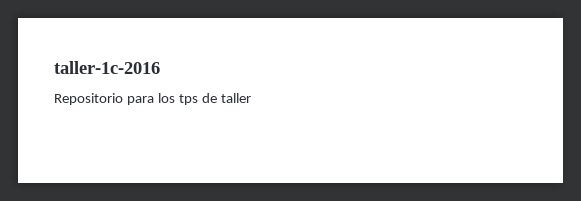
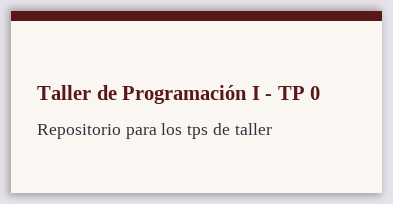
- taller-1c-2016
+ Taller de Programación I - TP 0

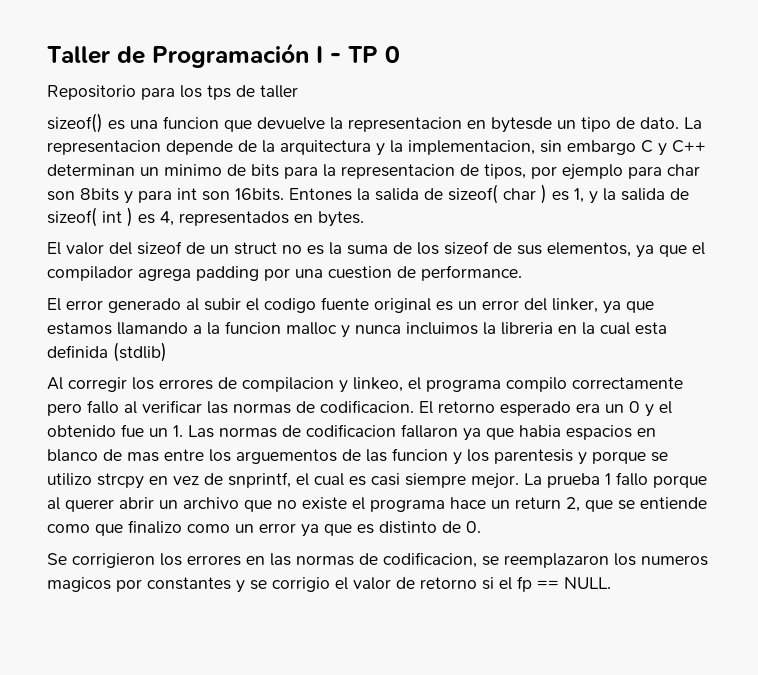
+ sizeof() es una funcion que devuelve la representacion en bytesde un tipo de dato. La representacion depende de la arquitectura y la implementacion, sin embargo C y C++ determinan un minimo de bits para la representacion de tipos, por ejemplo para char son 8bits y para int son 16bits. Entones la salida de sizeof( char ) es 1, y la salida de sizeof( int ) es 4, representados en bytes.
+ El valor del sizeof de un struct no es la suma de los sizeof de sus elementos, ya que el compilador agrega padding por una cuestion de performance.
+ El error generado al subir el codigo fuente original es un error del linker, ya que estamos llamando a la funcion malloc y nunca incluimos la libreria en la cual esta definida (stdlib)
+ Al corregir los errores de compilacion y linkeo, el programa compilo correctamente pero fallo al verificar las normas de codificacion. El retorno esperado era un 0 y el obtenido fue un 1. Las normas de codificacion fallaron ya que habia espacios en blanco de mas entre los arguementos de las funcion y los parentesis y porque se utilizo strcpy en vez de snprintf, el cual es casi siempre mejor. La prueba 1 fallo porque al querer abrir un archivo que no existe el programa hace un return 2, que se entiende como que finalizo como un error ya que es distinto de 0.
+ Se corrigieron los errores en las normas de codificacion, se reemplazaron los numeros magicos por constantes y se corrigio el valor de retorno si el fp == NULL.

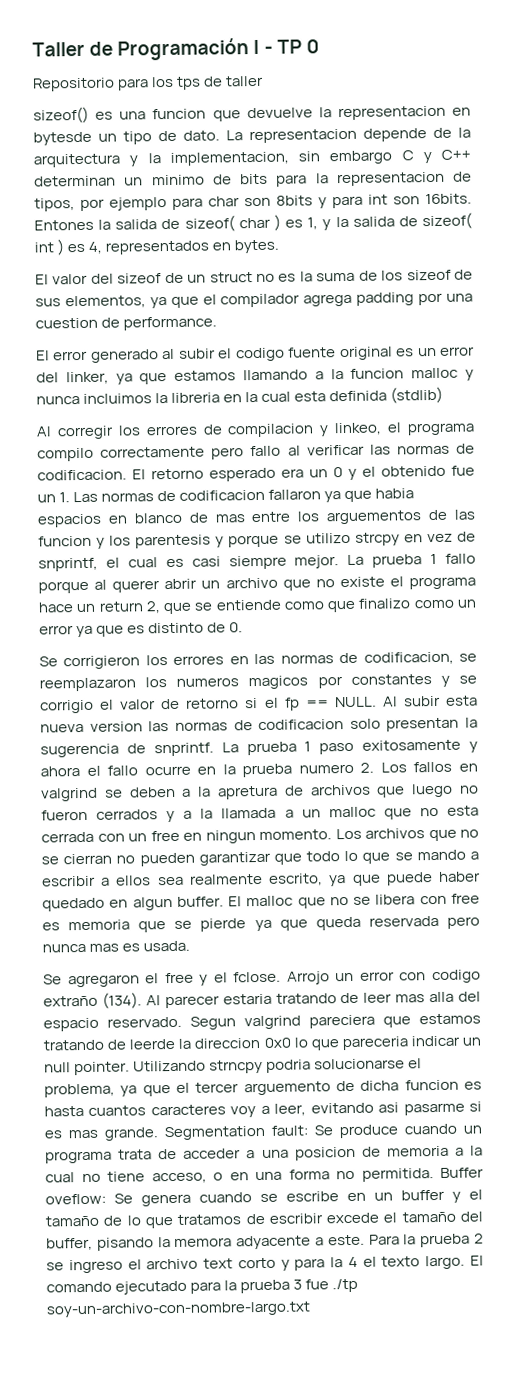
+ Al subir esta nueva version las normas de codificacion solo presentan la sugerencia de snprintf. La prueba 1 paso exitosamente y ahora el fallo ocurre en la prueba numero 2. Los fallos en valgrind se deben a la apretura de archivos que luego no fueron cerrados y a la llamada a un malloc que no esta cerrada con un free en ningun momento. Los archivos que no se cierran no pueden garantizar que todo lo que se mando a escribir a ellos sea realmente escrito, ya que puede haber quedado en algun buffer. El malloc que no se libera con free es memoria que se pierde ya que queda reservada pero nunca mas es usada.
+ Se agregaron el free y el fclose. Arrojo un error con codigo extraño (134). Al parecer estaria tratando de leer mas alla del espacio reservado. Segun valgrind pareciera que estamos tratando de leerde la direccion 0x0 lo que pareceria indicar un null pointer. Utilizando strncpy podria solucionarse el problema, ya que el tercer arguemento de dicha funcion es hasta cuantos caracteres voy a leer, evitando asi pasarme si es mas grande. Segmentation fault: Se produce cuando un programa trata de acceder a una posicion de memoria a la cual no tiene acceso, o en una forma no permitida. Buffer oveflow: Se genera cuando se escribe en un buffer y el tamaño de lo que tratamos de escribir excede el tamaño del buffer, pisando la memora adyacente a este. Para la prueba 2 se ingreso el archivo text corto y para la 4 el texto largo. El comando ejecutado para la prueba 3 fue ./tp soy-un-archivo-con-nombre-largo.txt

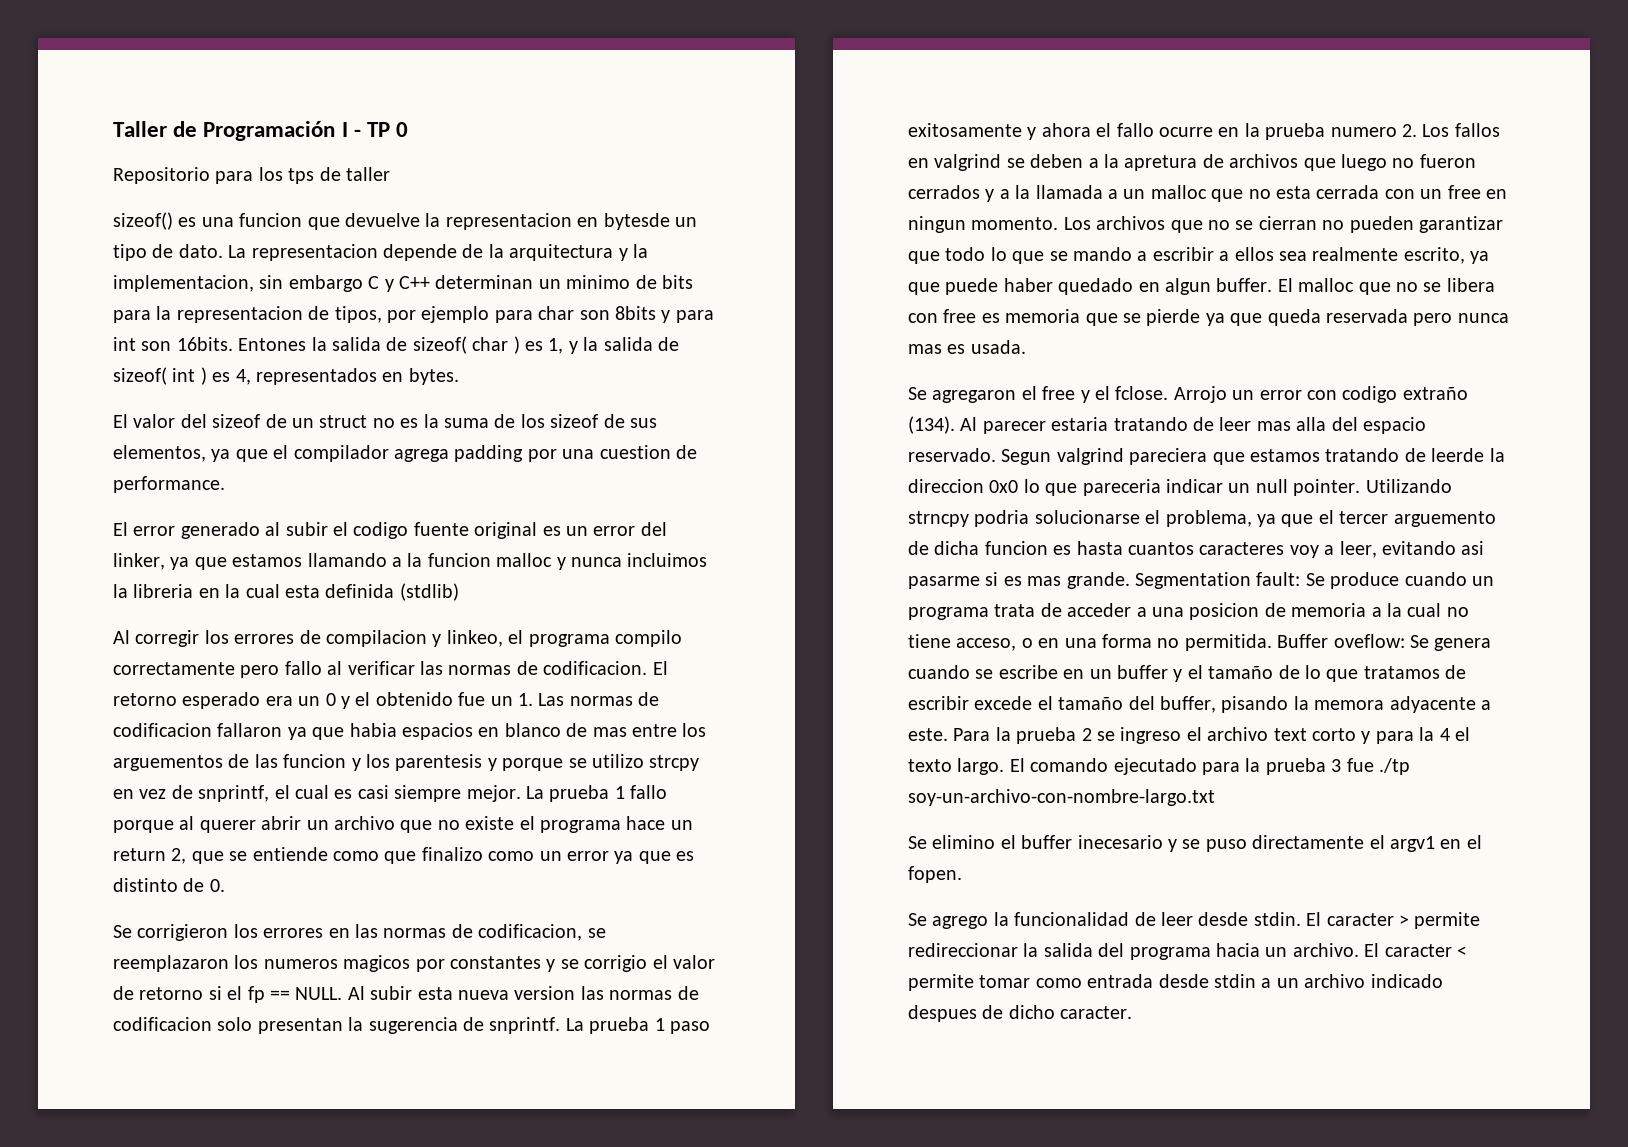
+ Se elimino el buffer inecesario y se puso directamente el argv1 en el fopen.
+ Se agrego la funcionalidad de leer desde stdin. El caracter > permite redireccionar la salida del programa hacia un archivo. El caracter < permite tomar como entrada desde stdin a un archivo indicado despues de dicho caracter.

